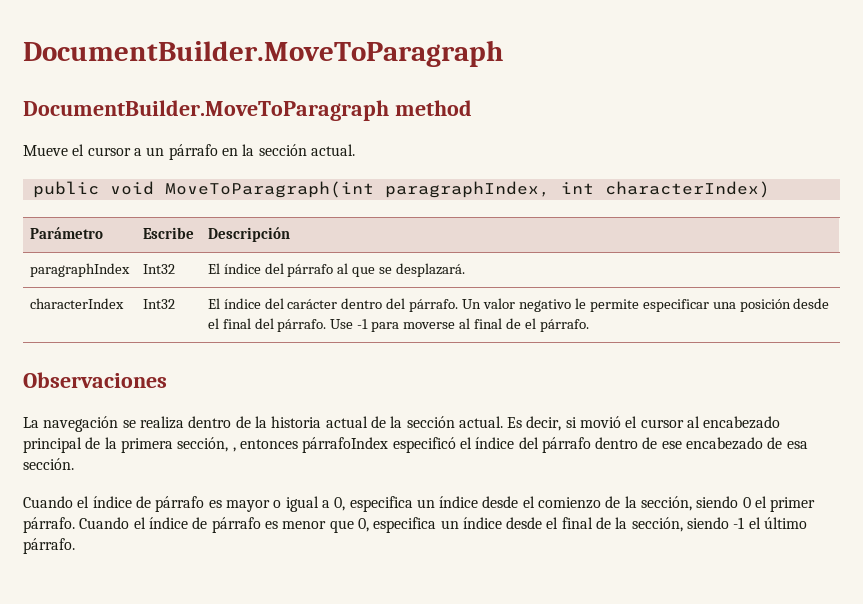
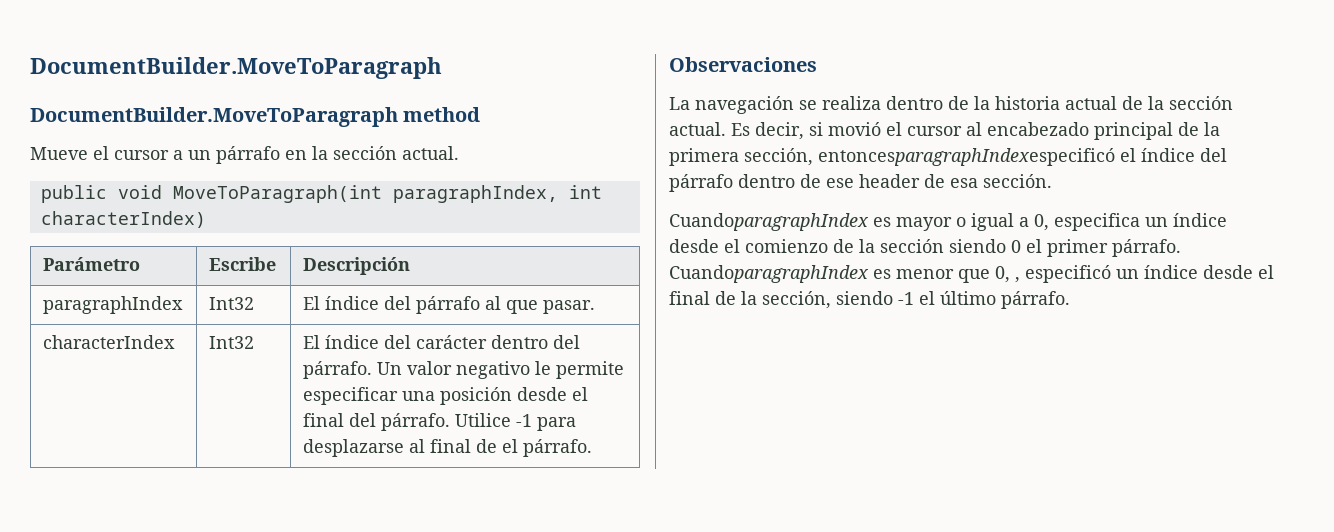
- paragraphIndex | Int32 | El índice del párrafo al que se desplazará.
+ paragraphIndex | Int32 | El índice del párrafo al que pasar.
- characterIndex | Int32 | El índice del carácter dentro del párrafo. Un valor negativo le permite especificar una posición desde el final del párrafo. Use -1 para moverse al final de el párrafo.
+ characterIndex | Int32 | El índice del carácter dentro del párrafo. Un valor negativo le permite especificar una posición desde el final del párrafo. Utilice -1 para desplazarse al final de el párrafo.
- Es decir, si movió el cursor al encabezado principal de la primera sección, , entonces párrafoIndex especificó el índice del párrafo dentro de ese encabezado de esa sección.
+ Es decir, si movió el cursor al encabezado principal de la primera sección, entoncesparagraphIndexespecificó el índice del párrafo dentro de ese header de esa sección.
- Cuando el índice de párrafo es mayor o igual a 0, especifica un índice desde el comienzo de la sección, siendo 0 el primer párrafo.
+ CuandoparagraphIndex es mayor o igual a 0, especifica un índice desde el comienzo de la sección siendo 0 el primer párrafo.
- Cuando el índice de párrafo es menor que 0, especifica un índice desde el final de la sección, siendo -1 el último párrafo.
+ CuandoparagraphIndex es menor que 0, , especificó un índice desde el final de la sección, siendo -1 el último párrafo.

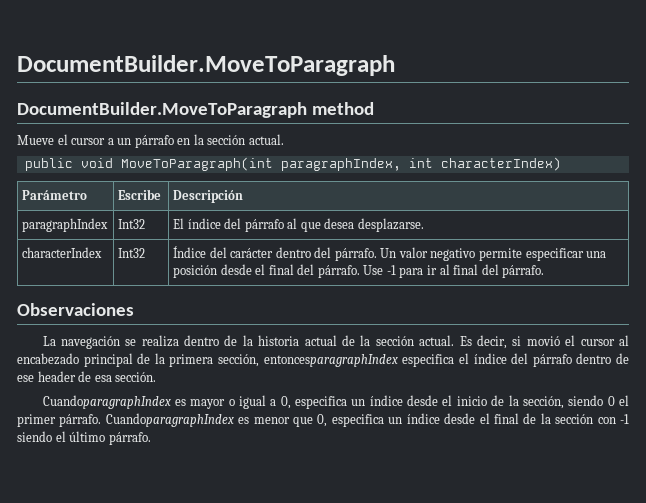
- paragraphIndex | Int32 | El índice del párrafo al que pasar.
+ paragraphIndex | Int32 | El índice del párrafo al que desea desplazarse.
- characterIndex | Int32 | El índice del carácter dentro del párrafo. Un valor negativo le permite especificar una posición desde el final del párrafo. Utilice -1 para desplazarse al final de el párrafo.
+ characterIndex | Int32 | Índice del carácter dentro del párrafo. Un valor negativo permite especificar una posición desde el final del párrafo. Use -1 para ir al final del párrafo.
- Es decir, si movió el cursor al encabezado principal de la primera sección, entoncesparagraphIndexespecificó el índice del párrafo dentro de ese header de esa sección.
+ Es decir, si movió el cursor al encabezado principal de la primera sección, entoncesparagraphIndex especifica el índice del párrafo dentro de ese header de esa sección.
- CuandoparagraphIndex es mayor o igual a 0, especifica un índice desde el comienzo de la sección siendo 0 el primer párrafo.
+ CuandoparagraphIndex es mayor o igual a 0, especifica un índice desde el inicio de la sección, siendo 0 el primer párrafo.
- CuandoparagraphIndex es menor que 0, , especificó un índice desde el final de la sección, siendo -1 el último párrafo.
+ CuandoparagraphIndex es menor que 0, especifica un índice desde el final de la sección con -1 siendo el último párrafo.

